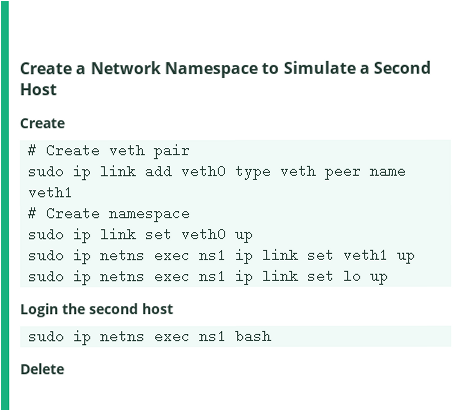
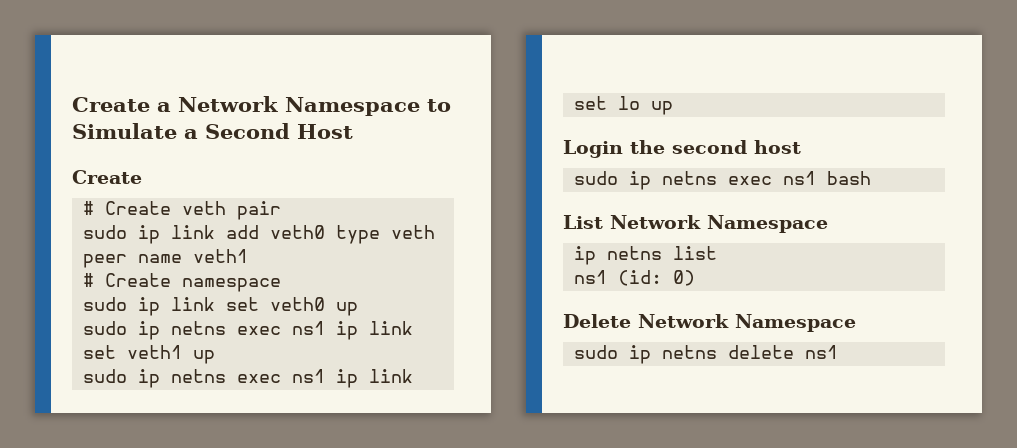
- Delete
+ List Network Namespace
+ ip netns list
+ ns1 (id: 0)
+ Delete Network Namespace
+ sudo ip netns delete ns1

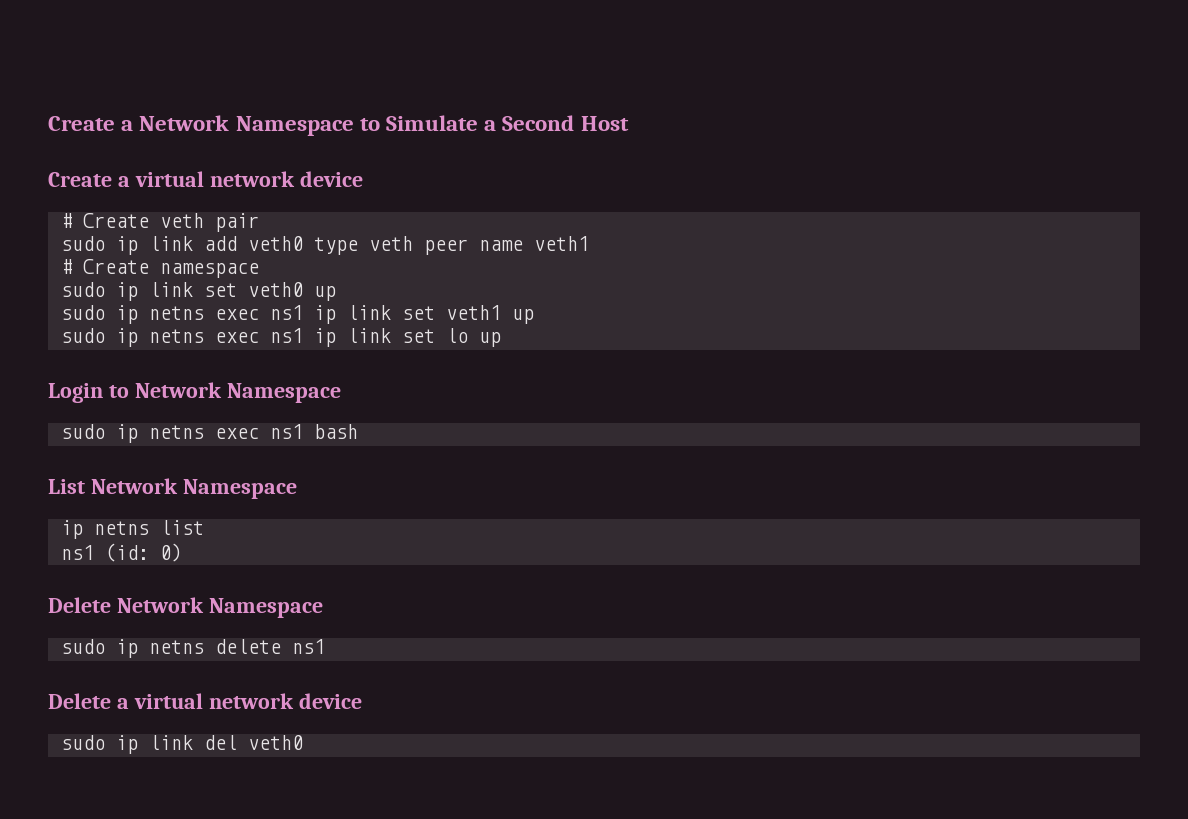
  Create a Network Namespace to Simulate a Second Host
- Create
+ Create a virtual network device
- Login the second host
+ Login to Network Namespace
+ Delete a virtual network device
+ sudo ip link del veth0

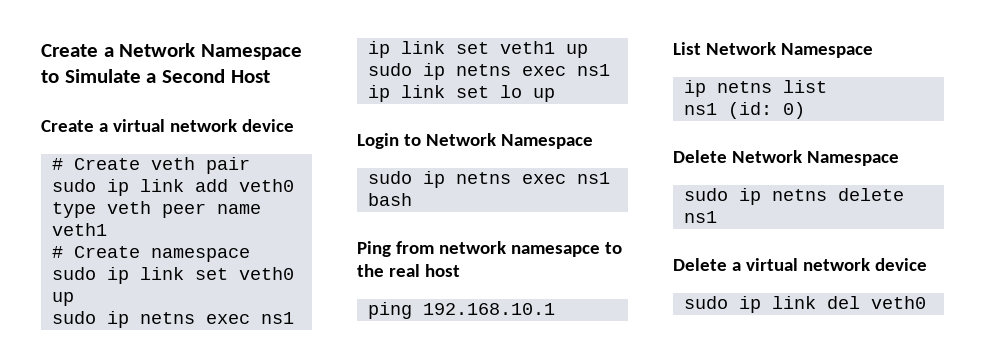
+ Ping from network namesapce to the real host
+ ping 192.168.10.1

